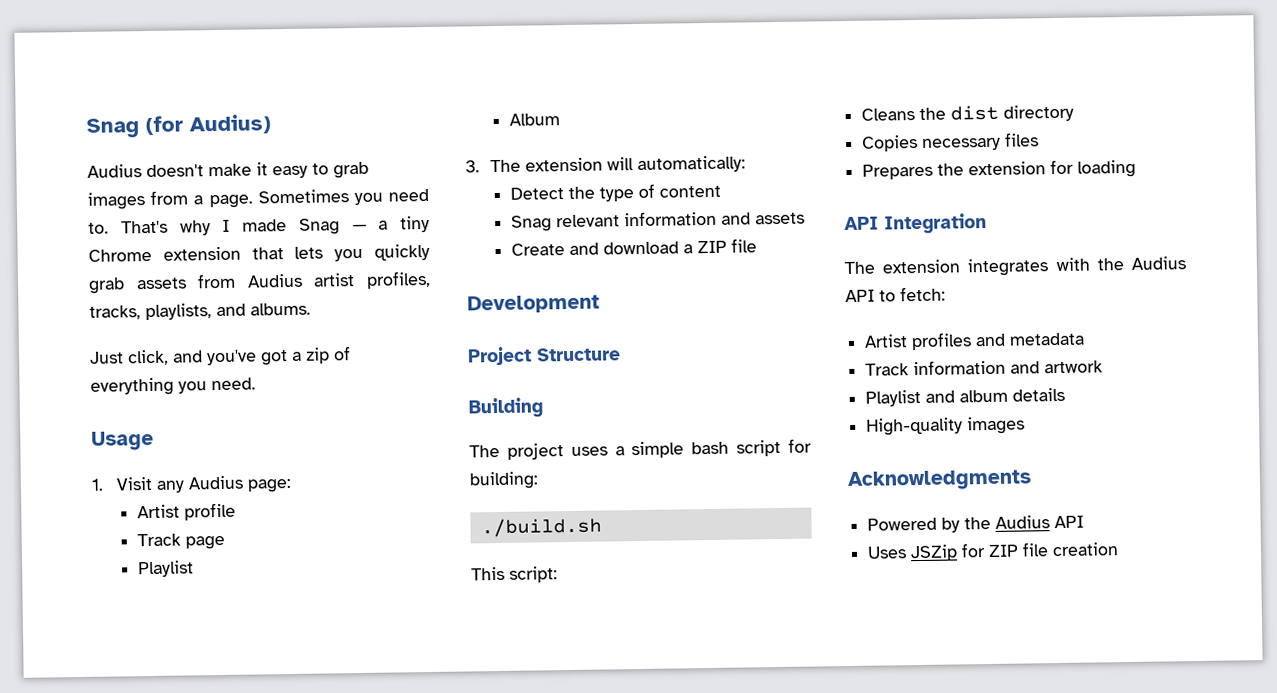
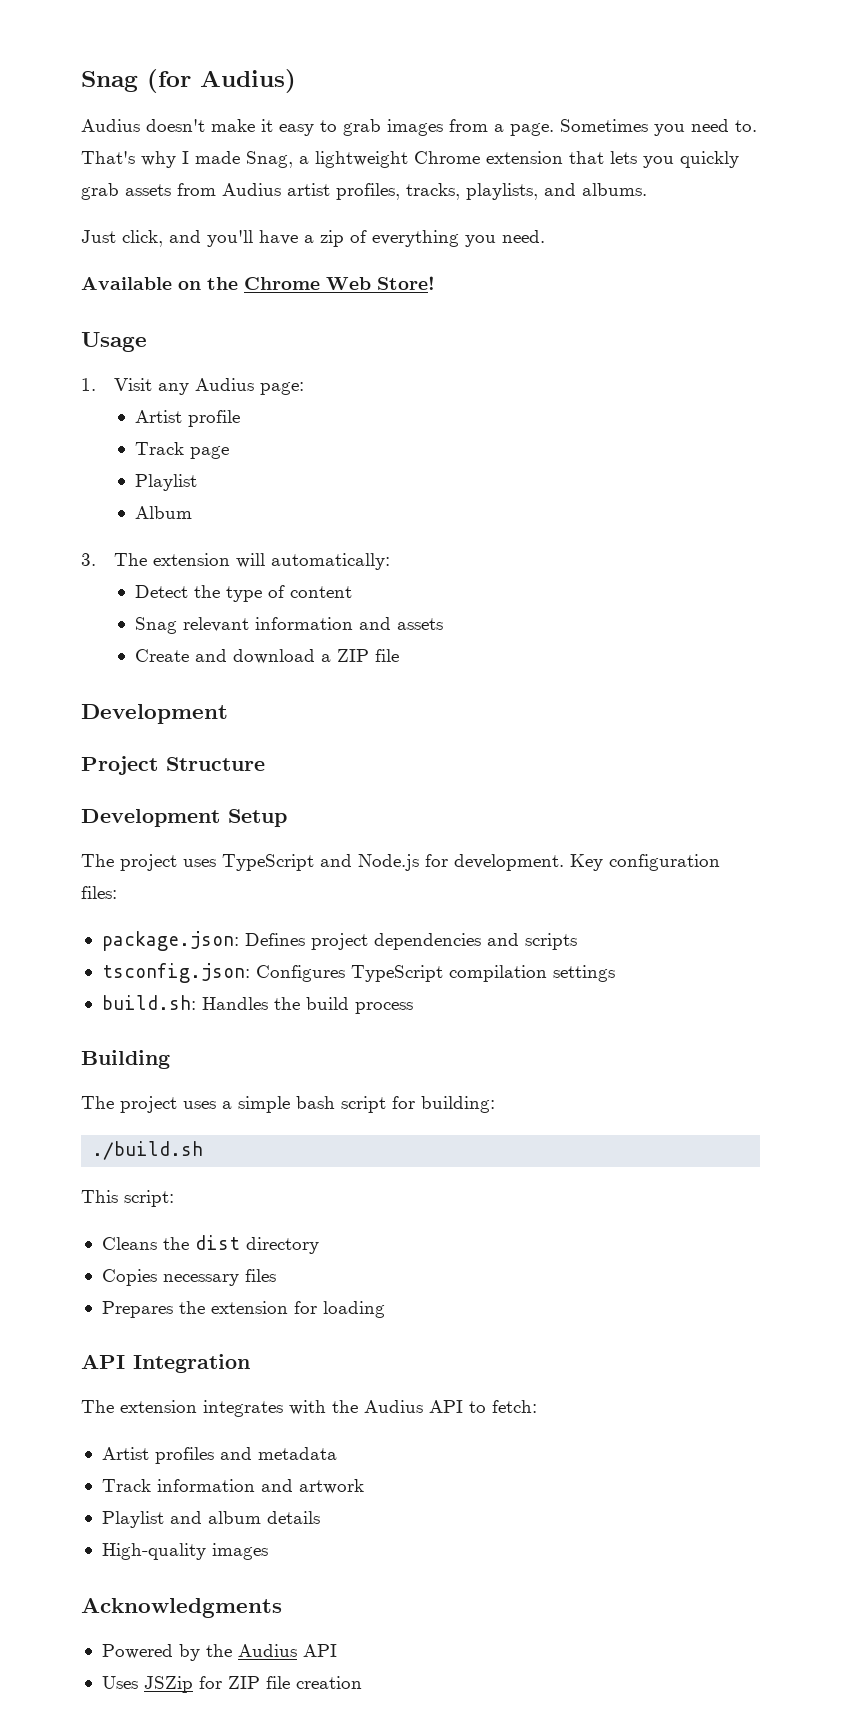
- That's why I made Snag — a tiny Chrome extension that lets you quickly grab assets from Audius artist profiles, tracks, playlists, and albums.
+ That's why I made Snag, a lightweight Chrome extension that lets you quickly grab assets from Audius artist profiles, tracks, playlists, and albums.
- Just click, and you've got a zip of everything you need.
+ Just click, and you'll have a zip of everything you need.
+ Available on the Chrome Web Store!
+ Development Setup
+ The project uses TypeScript and Node.js for development. Key configuration files:
+ package.json: Defines project dependencies and scripts
+ tsconfig.json: Configures TypeScript compilation settings
+ build.sh: Handles the build process

